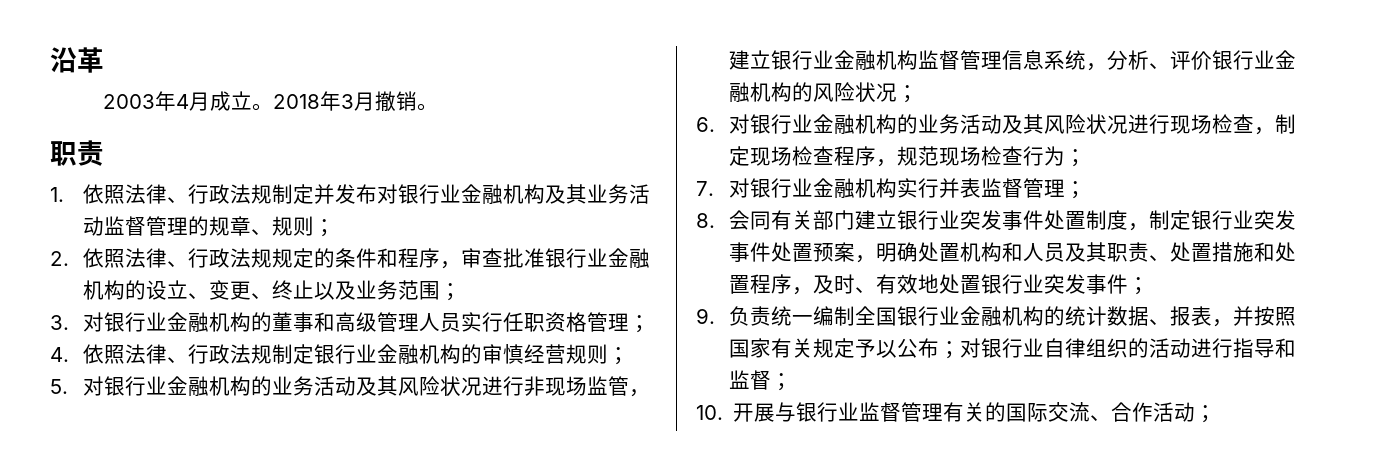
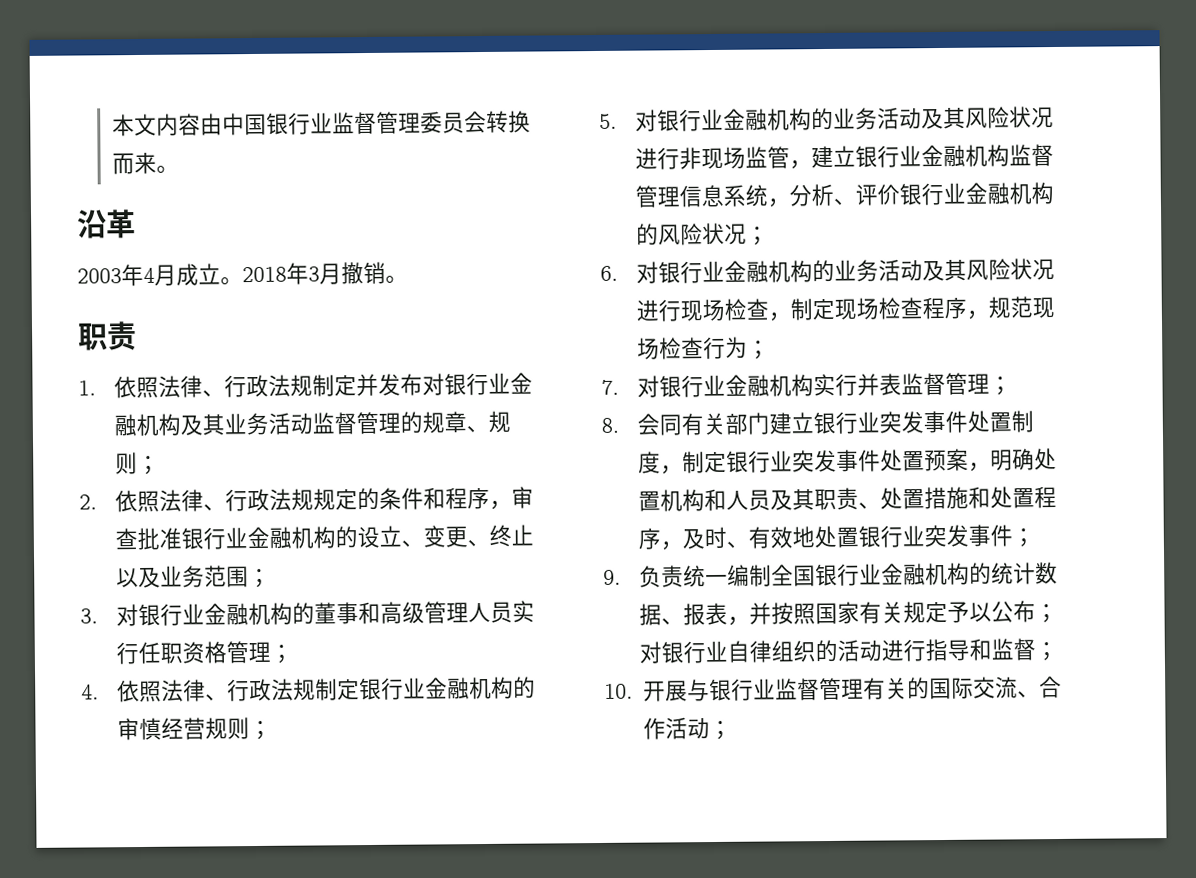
+ 本文内容由中国银行业监督管理委员会转换而来。

